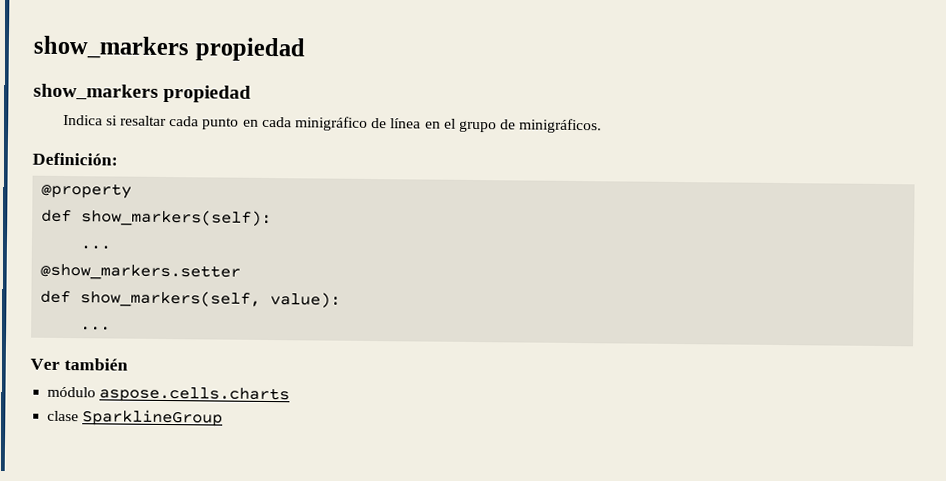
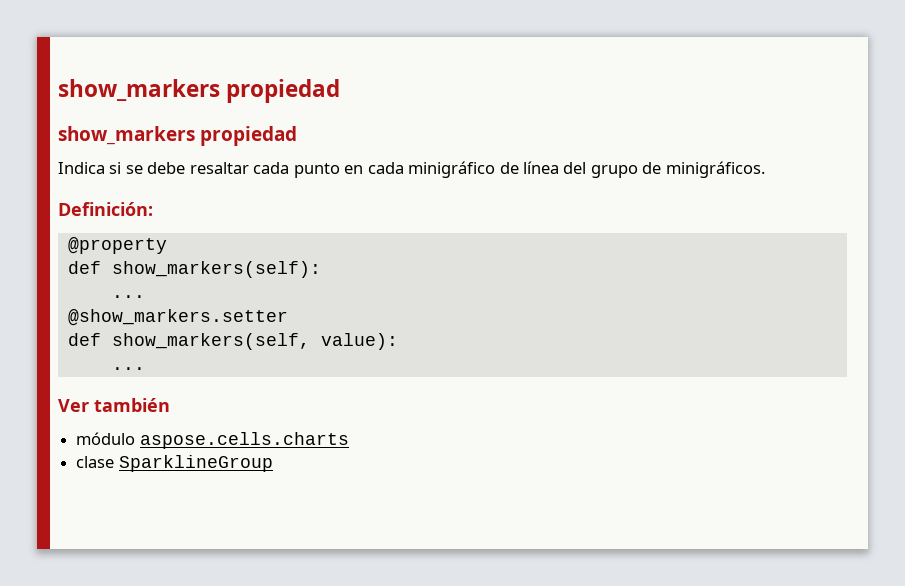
- Indica si resaltar cada punto en cada minigráfico de línea en el grupo de minigráficos.
+ Indica si se debe resaltar cada punto en cada minigráfico de línea del grupo de minigráficos.

